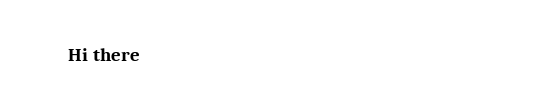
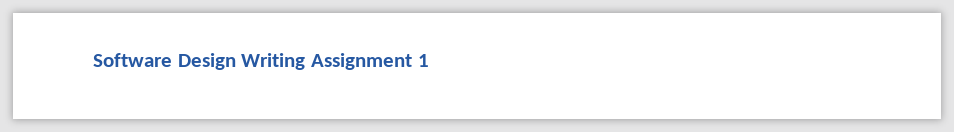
- Hi there
+ Software Design Writing Assignment 1

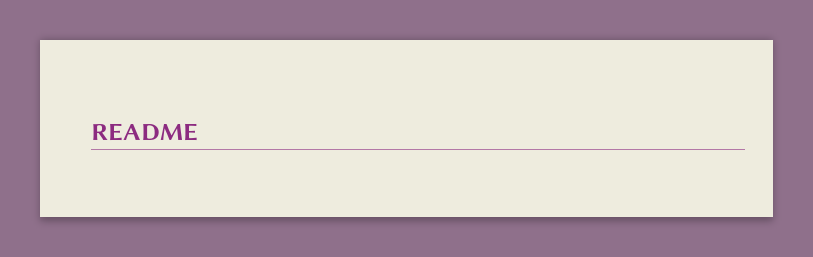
- Software Design Writing Assignment 1
+ README

